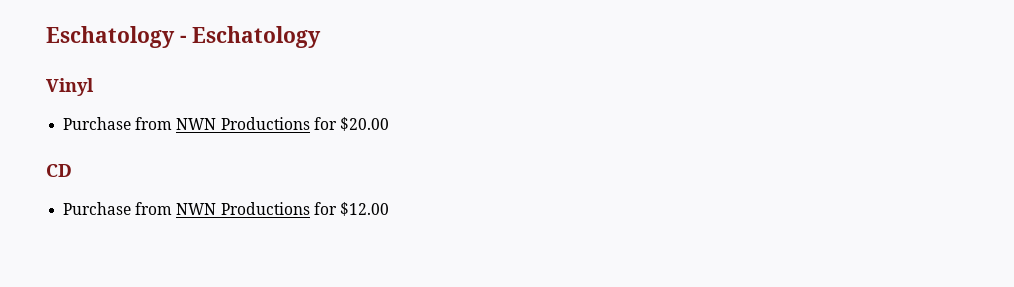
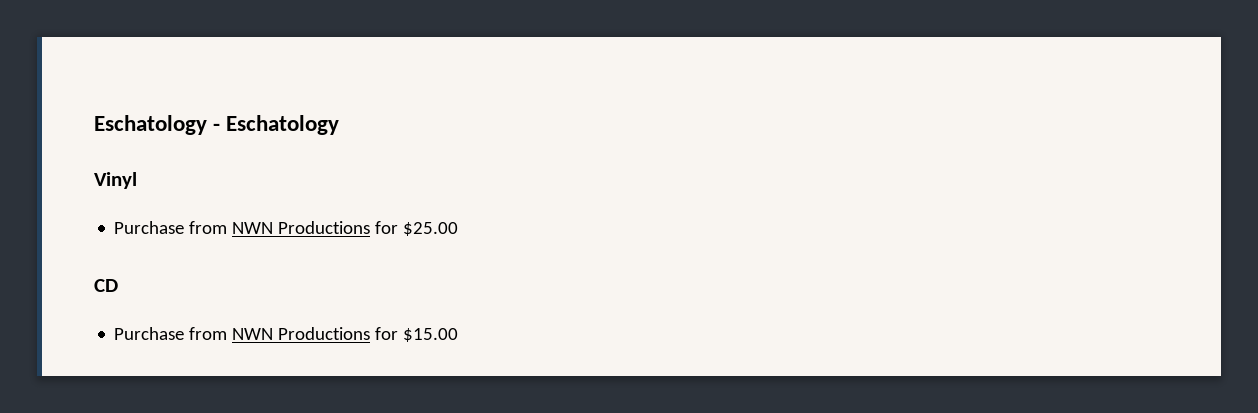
- Purchase from NWN Productions for $20.00
+ Purchase from NWN Productions for $25.00
- Purchase from NWN Productions for $12.00
+ Purchase from NWN Productions for $15.00

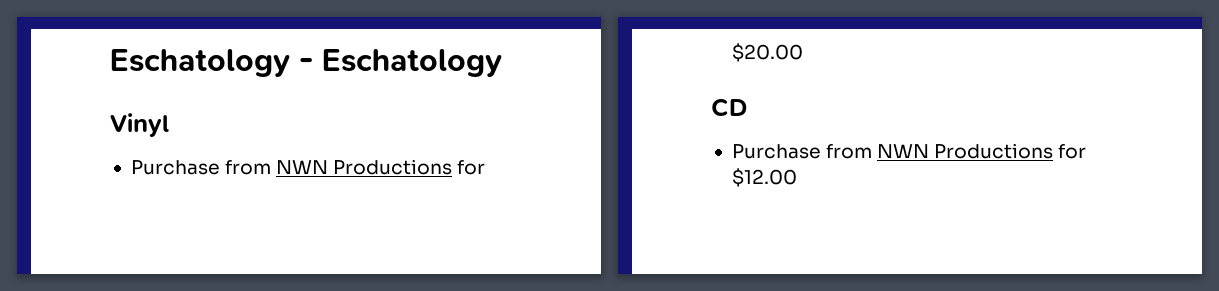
- Purchase from NWN Productions for $25.00
+ Purchase from NWN Productions for $20.00
- Purchase from NWN Productions for $15.00
+ Purchase from NWN Productions for $12.00

